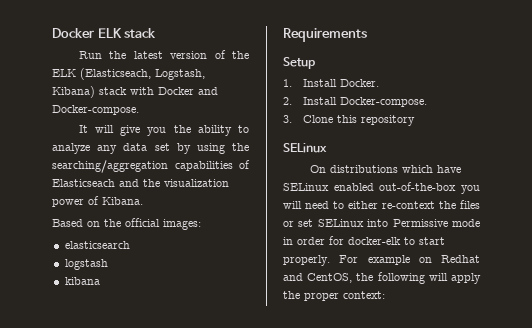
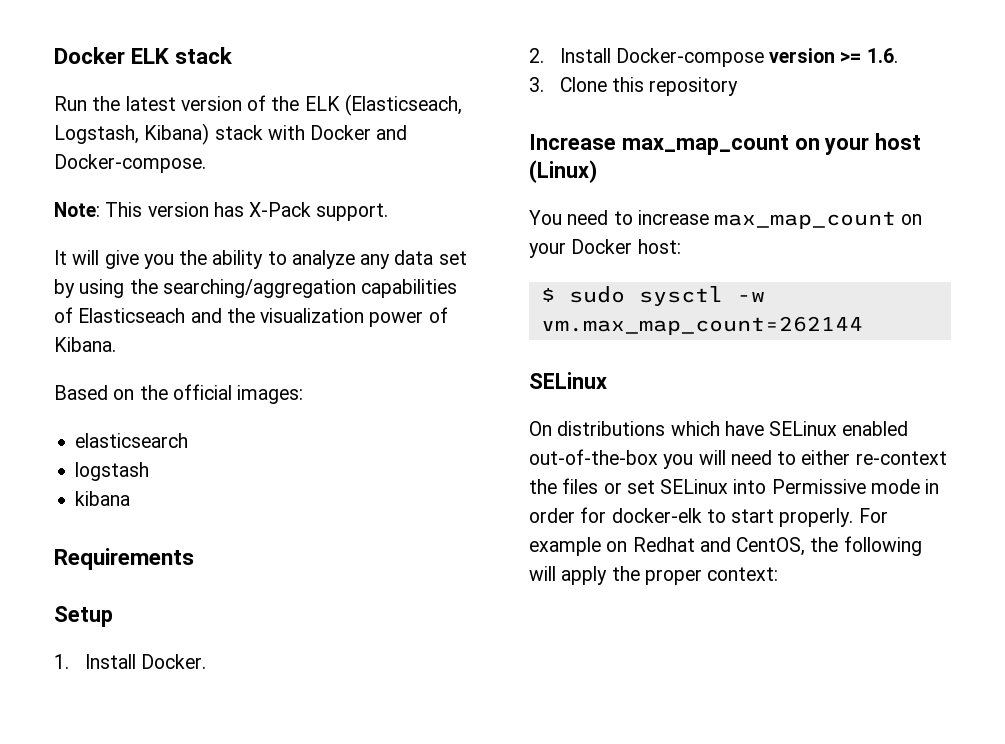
+ Note: This version has X-Pack support.
- 2. Install Docker-compose.
+ 2. Install Docker-compose version >= 1.6.
+ Increase max_map_count on your host (Linux)
+ You need to increase max_map_count on your Docker host:
+ $ sudo sysctl -w vm.max_map_count=262144

